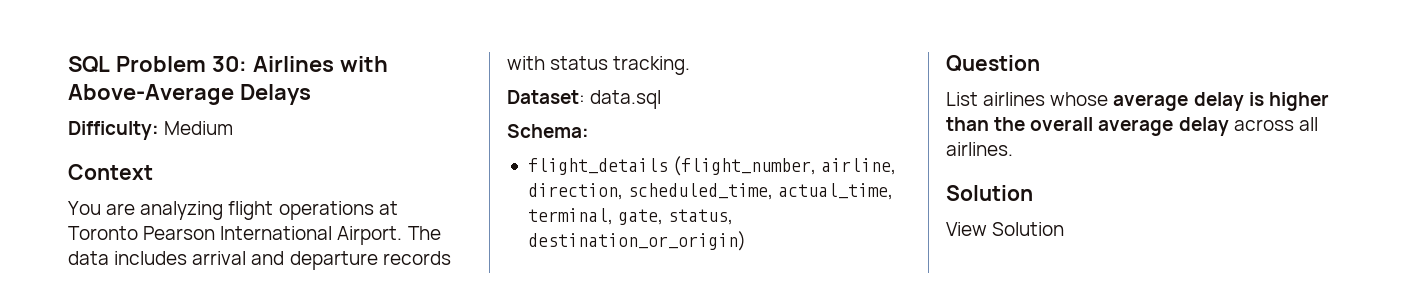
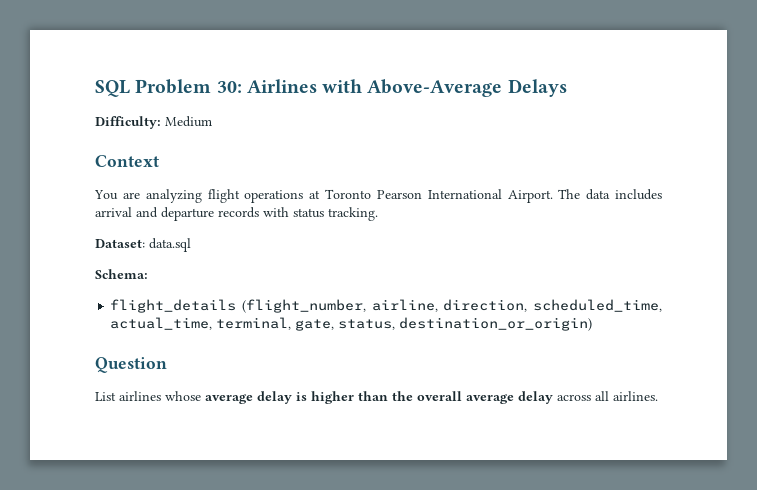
  List airlines whose average delay is higher than the overall average delay across all airlines.
- Solution
- View Solution

